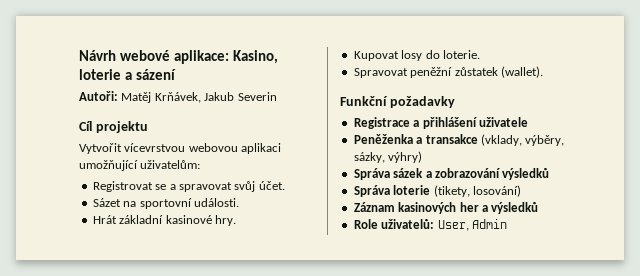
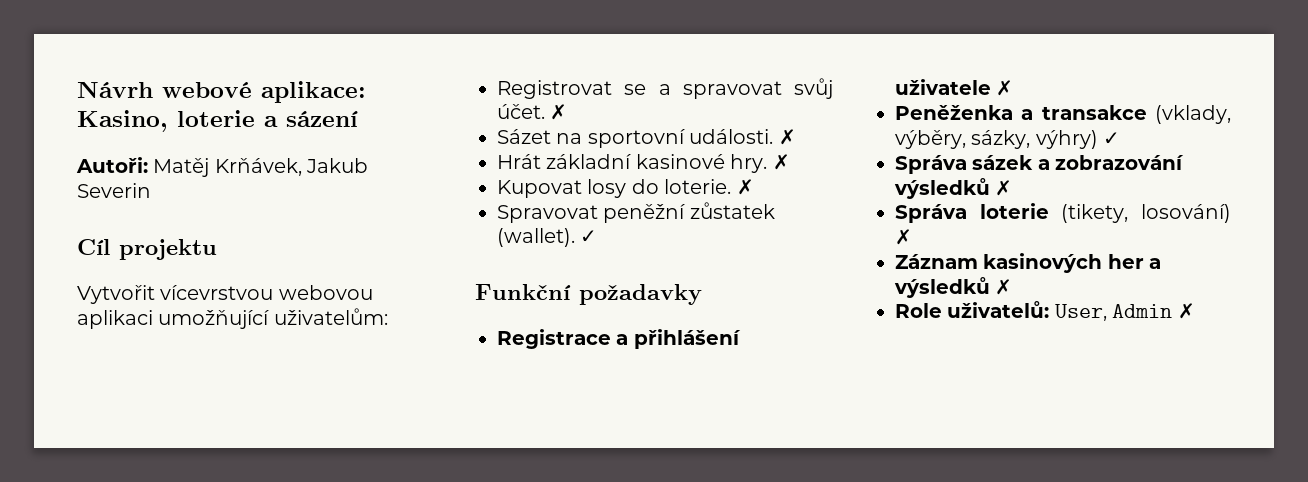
- Registrovat se a spravovat svůj účet.
+ Registrovat se a spravovat svůj účet. ✗
- Sázet na sportovní události.
+ Sázet na sportovní události. ✗
- Hrát základní kasinové hry.
+ Hrát základní kasinové hry. ✗
- Kupovat losy do loterie.
+ Kupovat losy do loterie. ✗
- Spravovat peněžní zůstatek (wallet).
+ Spravovat peněžní zůstatek (wallet). ✓
- Registrace a přihlášení uživatele
+ Registrace a přihlášení uživatele ✗
- Peněženka a transakce (vklady, výběry, sázky, výhry)
+ Peněženka a transakce (vklady, výběry, sázky, výhry) ✓
- Správa sázek a zobrazování výsledků
+ Správa sázek a zobrazování výsledků ✗
- Správa loterie (tikety, losování)
+ Správa loterie (tikety, losování) ✗
- Záznam kasinových her a výsledků
+ Záznam kasinových her a výsledků ✗
- Role uživatelů: User, Admin
+ Role uživatelů: User, Admin ✗

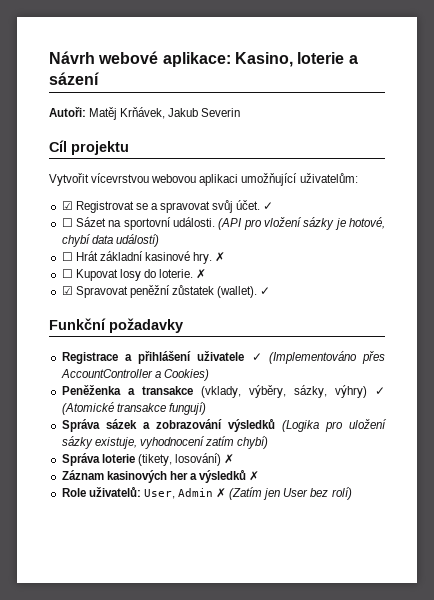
- Registrovat se a spravovat svůj účet. ✗
- Sázet na sportovní události. ✗
- Hrát základní kasinové hry.
+ ☑ Registrovat se a spravovat svůj účet. ✓
+ ☐ Sázet na sportovní události. (API pro vložení sázky je hotové, chybí data událostí)
+ ☐ Hrát základní kasinové hry.
- Kupovat losy do loterie.
+ ☐ Kupovat losy do loterie.
- Spravovat peněžní zůstatek (wallet).
+ ☑ Spravovat peněžní zůstatek (wallet).
- Registrace a přihlášení uživatele ✗
+ Registrace a přihlášení uživatele ✓ (Implementováno přes AccountController a Cookies)
- Peněženka a transakce (vklady, výběry, sázky, výhry) ✓
+ Peněženka a transakce (vklady, výběry, sázky, výhry) ✓ (Atomické transakce fungují)
- Správa sázek a zobrazování výsledků ✗
+ Správa sázek a zobrazování výsledků (Logika pro uložení sázky existuje, vyhodnocení zatím chybí)
- Role uživatelů: User, Admin ✗
+ Role uživatelů: User, Admin ✗ (Zatím jen User bez rolí)

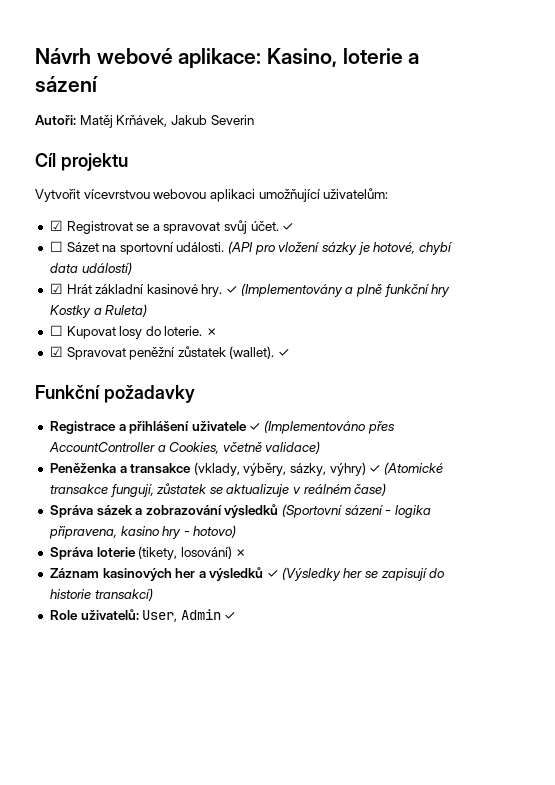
- ☐ Hrát základní kasinové hry. ✗
+ ☑ Hrát základní kasinové hry. ✓ (Implementovány a plně funkční hry Kostky a Ruleta)
- Registrace a přihlášení uživatele ✓ (Implementováno přes AccountController a Cookies)
+ Registrace a přihlášení uživatele ✓ (Implementováno přes AccountController a Cookies, včetně validace)
- Peněženka a transakce (vklady, výběry, sázky, výhry) ✓ (Atomické transakce fungují)
+ Peněženka a transakce (vklady, výběry, sázky, výhry) ✓ (Atomické transakce fungují, zůstatek se aktualizuje v reálném čase)
- Správa sázek a zobrazování výsledků (Logika pro uložení sázky existuje, vyhodnocení zatím chybí)
+ Správa sázek a zobrazování výsledků (Sportovní sázení - logika připravena, kasino hry - hotovo)
- Záznam kasinových her a výsledků ✗
- Role uživatelů: User, Admin ✗ (Zatím jen User bez rolí)
+ Záznam kasinových her a výsledků ✓ (Výsledky her se zapisují do historie transakcí)
+ Role uživatelů: User, Admin ✓

